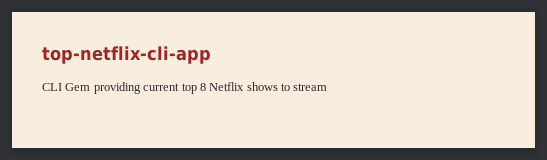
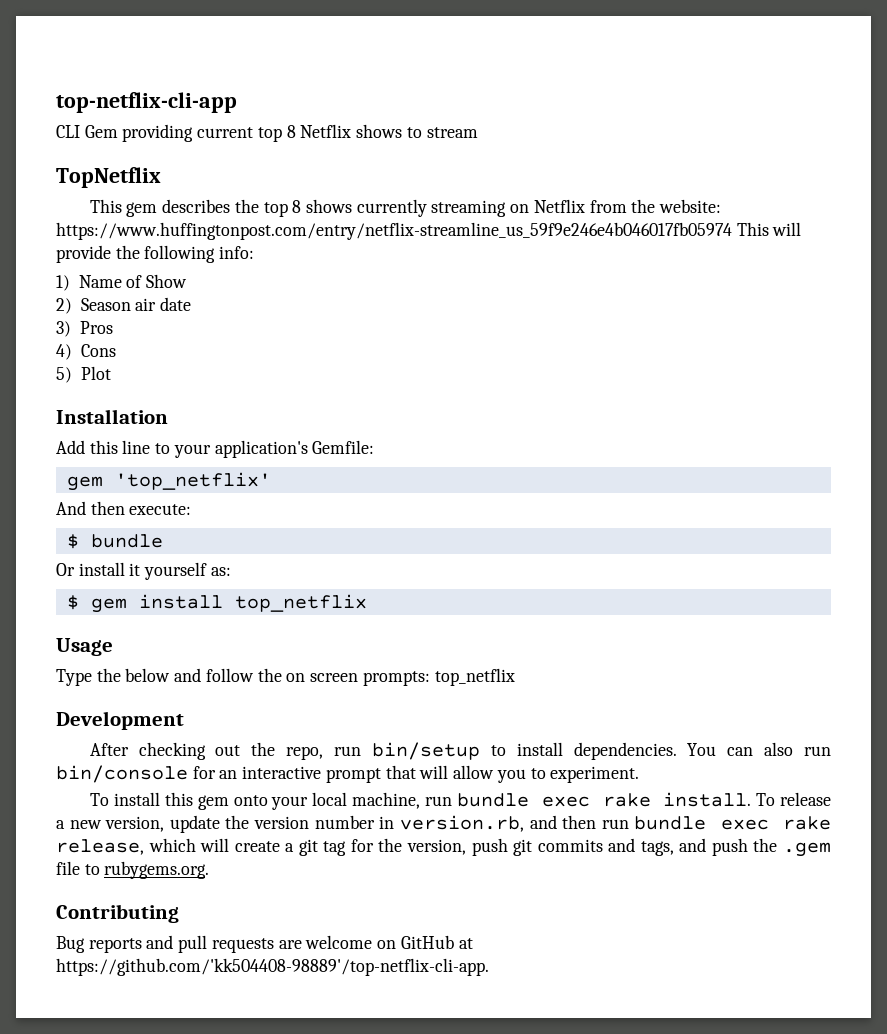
+ TopNetflix
+ This gem describes the top 8 shows currently streaming on Netflix from the website: https://www.huffingtonpost.com/entry/netflix-streamline_us_59f9e246e4b046017fb05974 This will provide the following info:
+ 1) Name of Show
+ 2) Season air date
+ 3) Pros
+ 4) Cons
+ 5) Plot
+ Installation
+ Add this line to your application's Gemfile:
+ gem 'top_netflix'
+ And then execute:
+ $ bundle
+ Or install it yourself as:
+ $ gem install top_netflix
+ Usage
+ Type the below and follow the on screen prompts: top_netflix
+ Development
+ After checking out the repo, run bin/setup to install dependencies. You can also run bin/console for an interactive prompt that will allow you to experiment.
+ To install this gem onto your local machine, run bundle exec rake install. To release a new version, update the version number in version.rb, and then run bundle exec rake release, which will create a git tag for the version, push git commits and tags, and push the .gem file to rubygems.org.
+ Contributing
+ Bug reports and pull requests are welcome on GitHub at https://github.com/'kk504408-98889'/top-netflix-cli-app.

